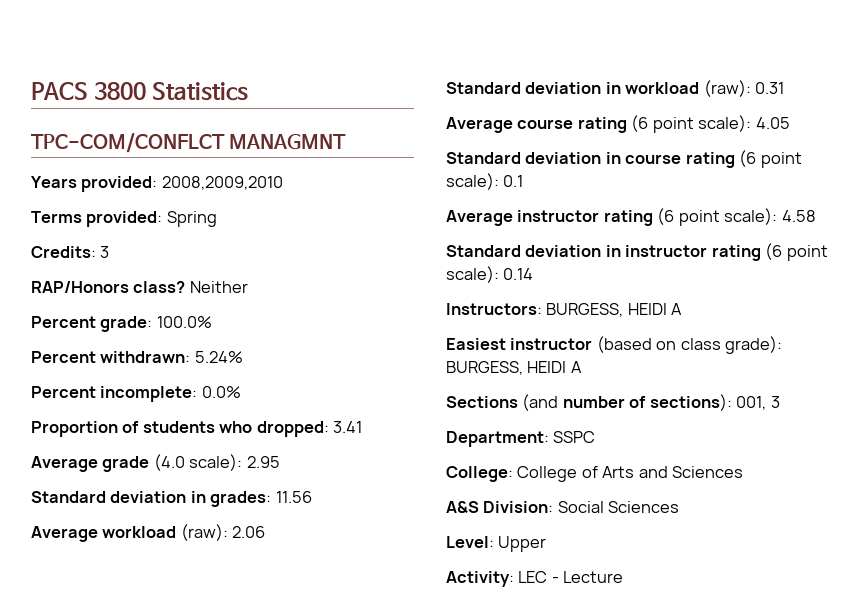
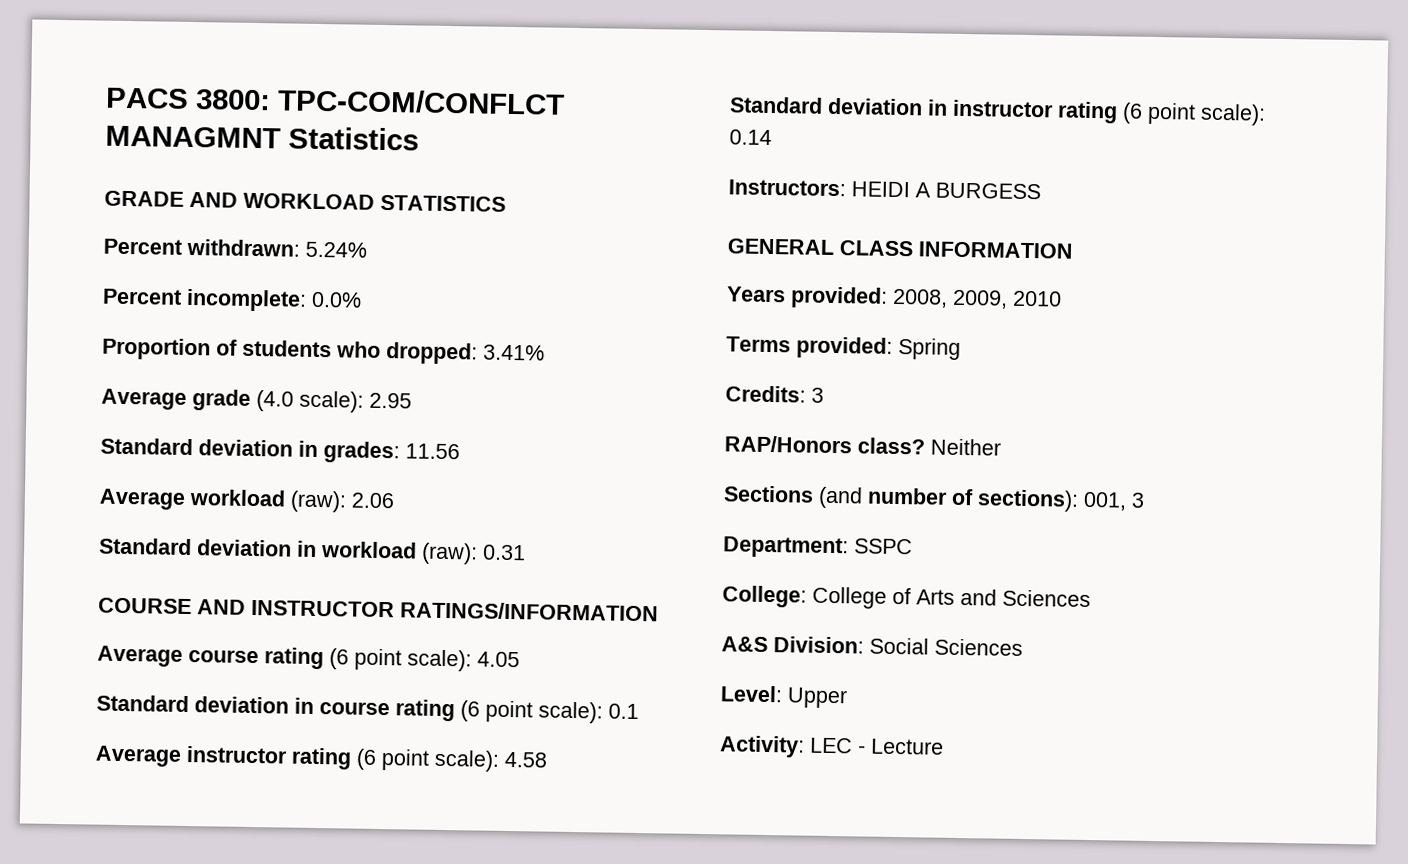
- PACS 3800 Statistics
- TPC-COM/CONFLCT MANAGMNT
- Years provided: 2008,2009,2010
- Terms provided: Spring
- Credits: 3
- RAP/Honors class? Neither
- Percent grade: 100.0%
+ PACS 3800: TPC-COM/CONFLCT MANAGMNT Statistics
+ GRADE AND WORKLOAD STATISTICS
- Proportion of students who dropped: 3.41
+ Proportion of students who dropped: 3.41%
+ COURSE AND INSTRUCTOR RATINGS/INFORMATION
- Instructors: BURGESS, HEIDI A
- Easiest instructor (based on class grade): BURGESS, HEIDI A
+ Instructors: HEIDI A BURGESS
+ GENERAL CLASS INFORMATION
+ Years provided: 2008, 2009, 2010
+ Terms provided: Spring
+ Credits: 3
+ RAP/Honors class? Neither

